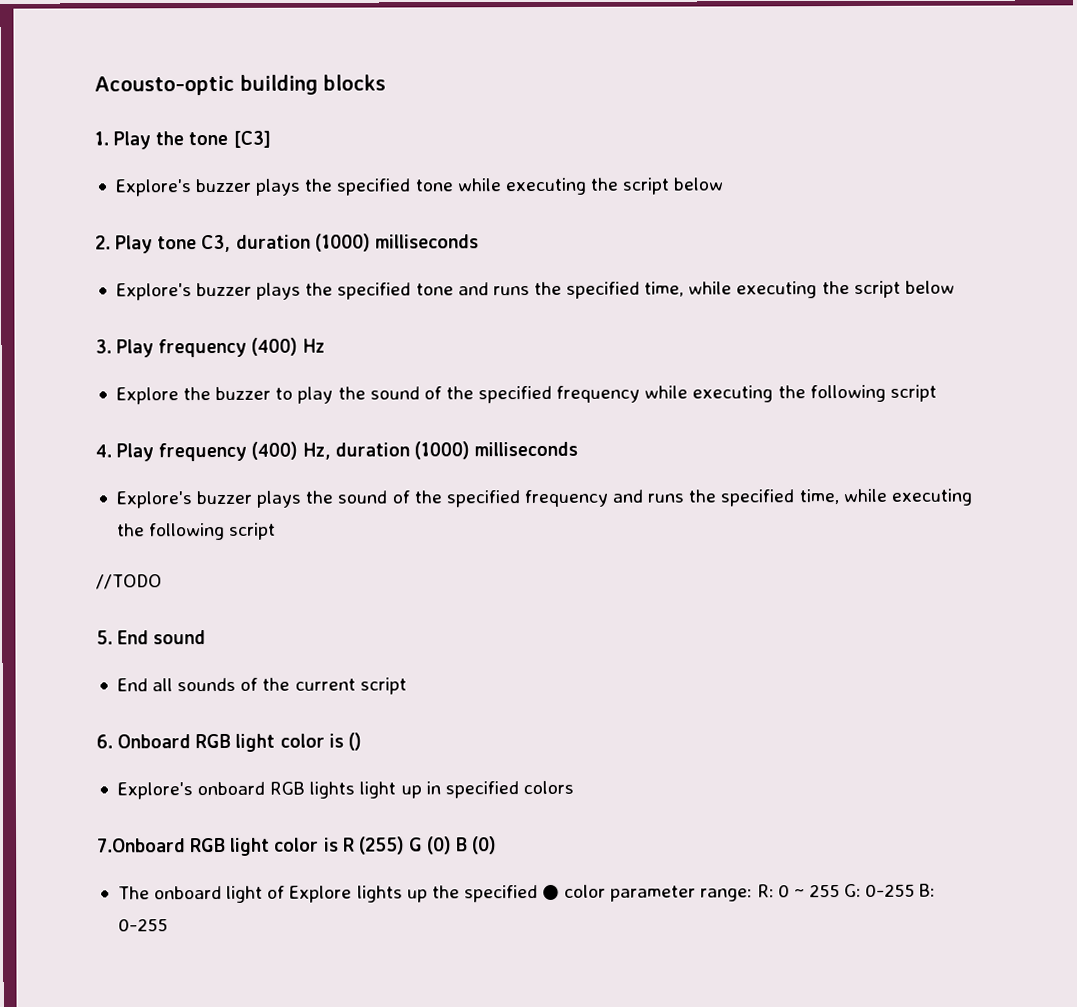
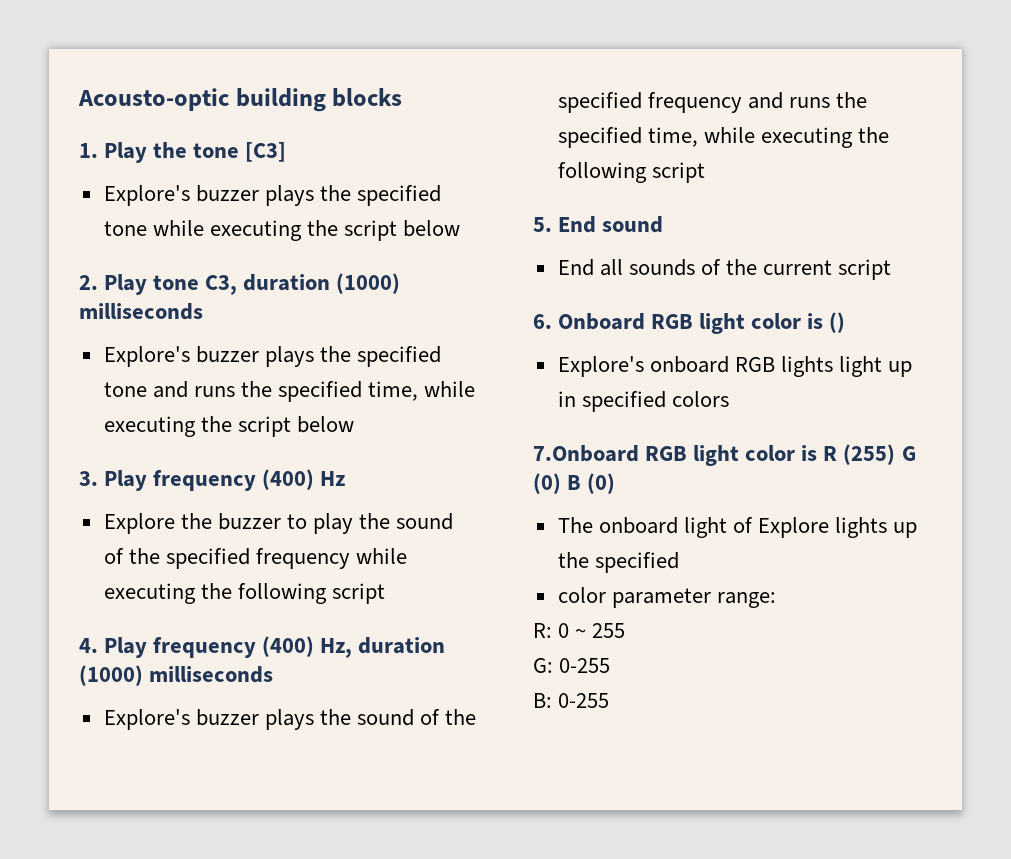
- //TODO
- The onboard light of Explore lights up the specified ● color parameter range: R: 0 ~ 255 G: 0-255 B: 0-255
+ The onboard light of Explore lights up the specified
+ color parameter range:
+ R: 0 ~ 255
+ G: 0-255
+ B: 0-255

